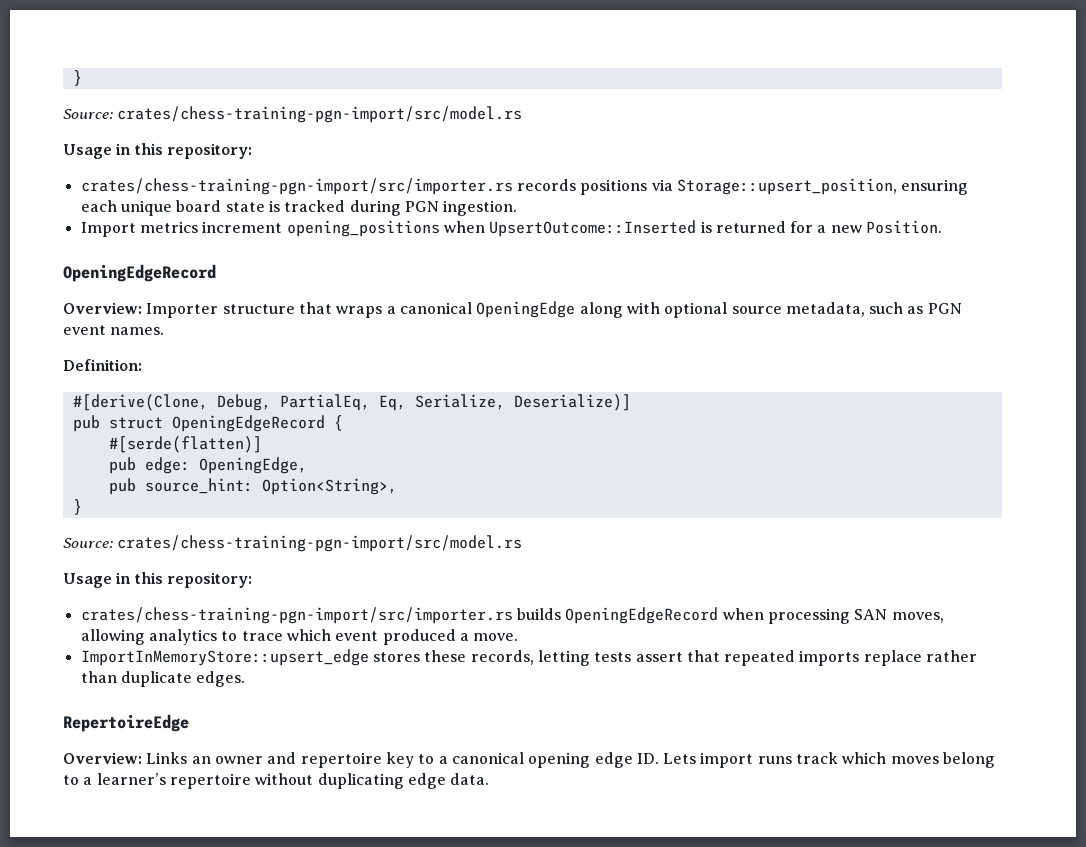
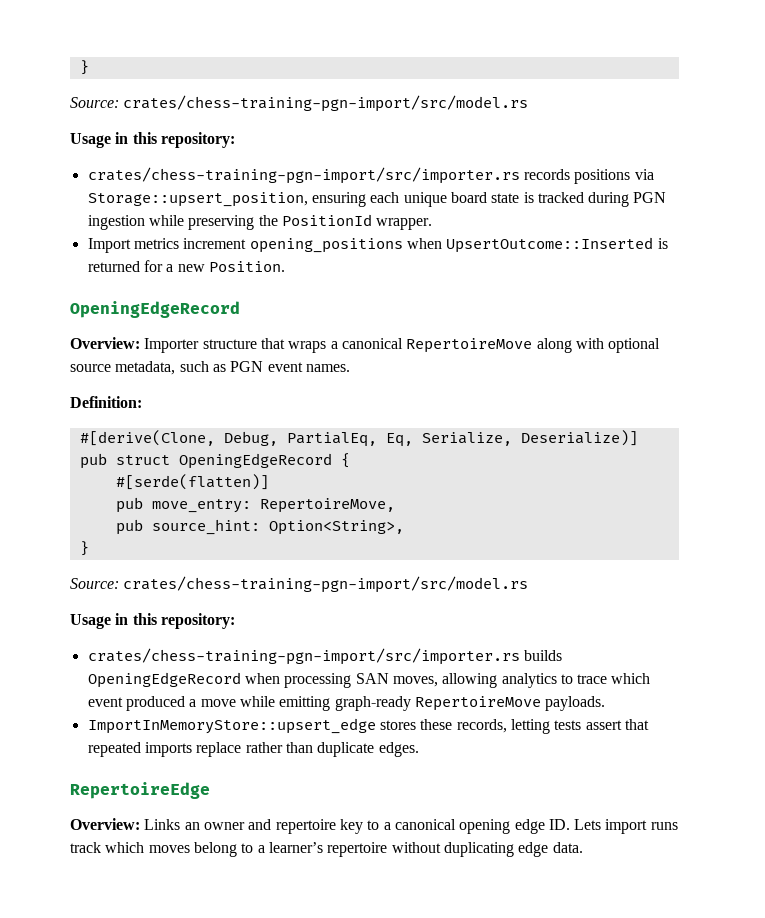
- crates/chess-training-pgn-import/src/importer.rs records positions via Storage::upsert_position, ensuring each unique board state is tracked during PGN ingestion.
+ crates/chess-training-pgn-import/src/importer.rs records positions via Storage::upsert_position, ensuring each unique board state is tracked during PGN ingestion while preserving the PositionId wrapper.
- Overview: Importer structure that wraps a canonical OpeningEdge along with optional source metadata, such as PGN event names.
+ Overview: Importer structure that wraps a canonical RepertoireMove along with optional source metadata, such as PGN event names.
- pub edge: OpeningEdge,
+ pub move_entry: RepertoireMove,
- crates/chess-training-pgn-import/src/importer.rs builds OpeningEdgeRecord when processing SAN moves, allowing analytics to trace which event produced a move.
+ crates/chess-training-pgn-import/src/importer.rs builds OpeningEdgeRecord when processing SAN moves, allowing analytics to trace which event produced a move while emitting graph-ready RepertoireMove payloads.

